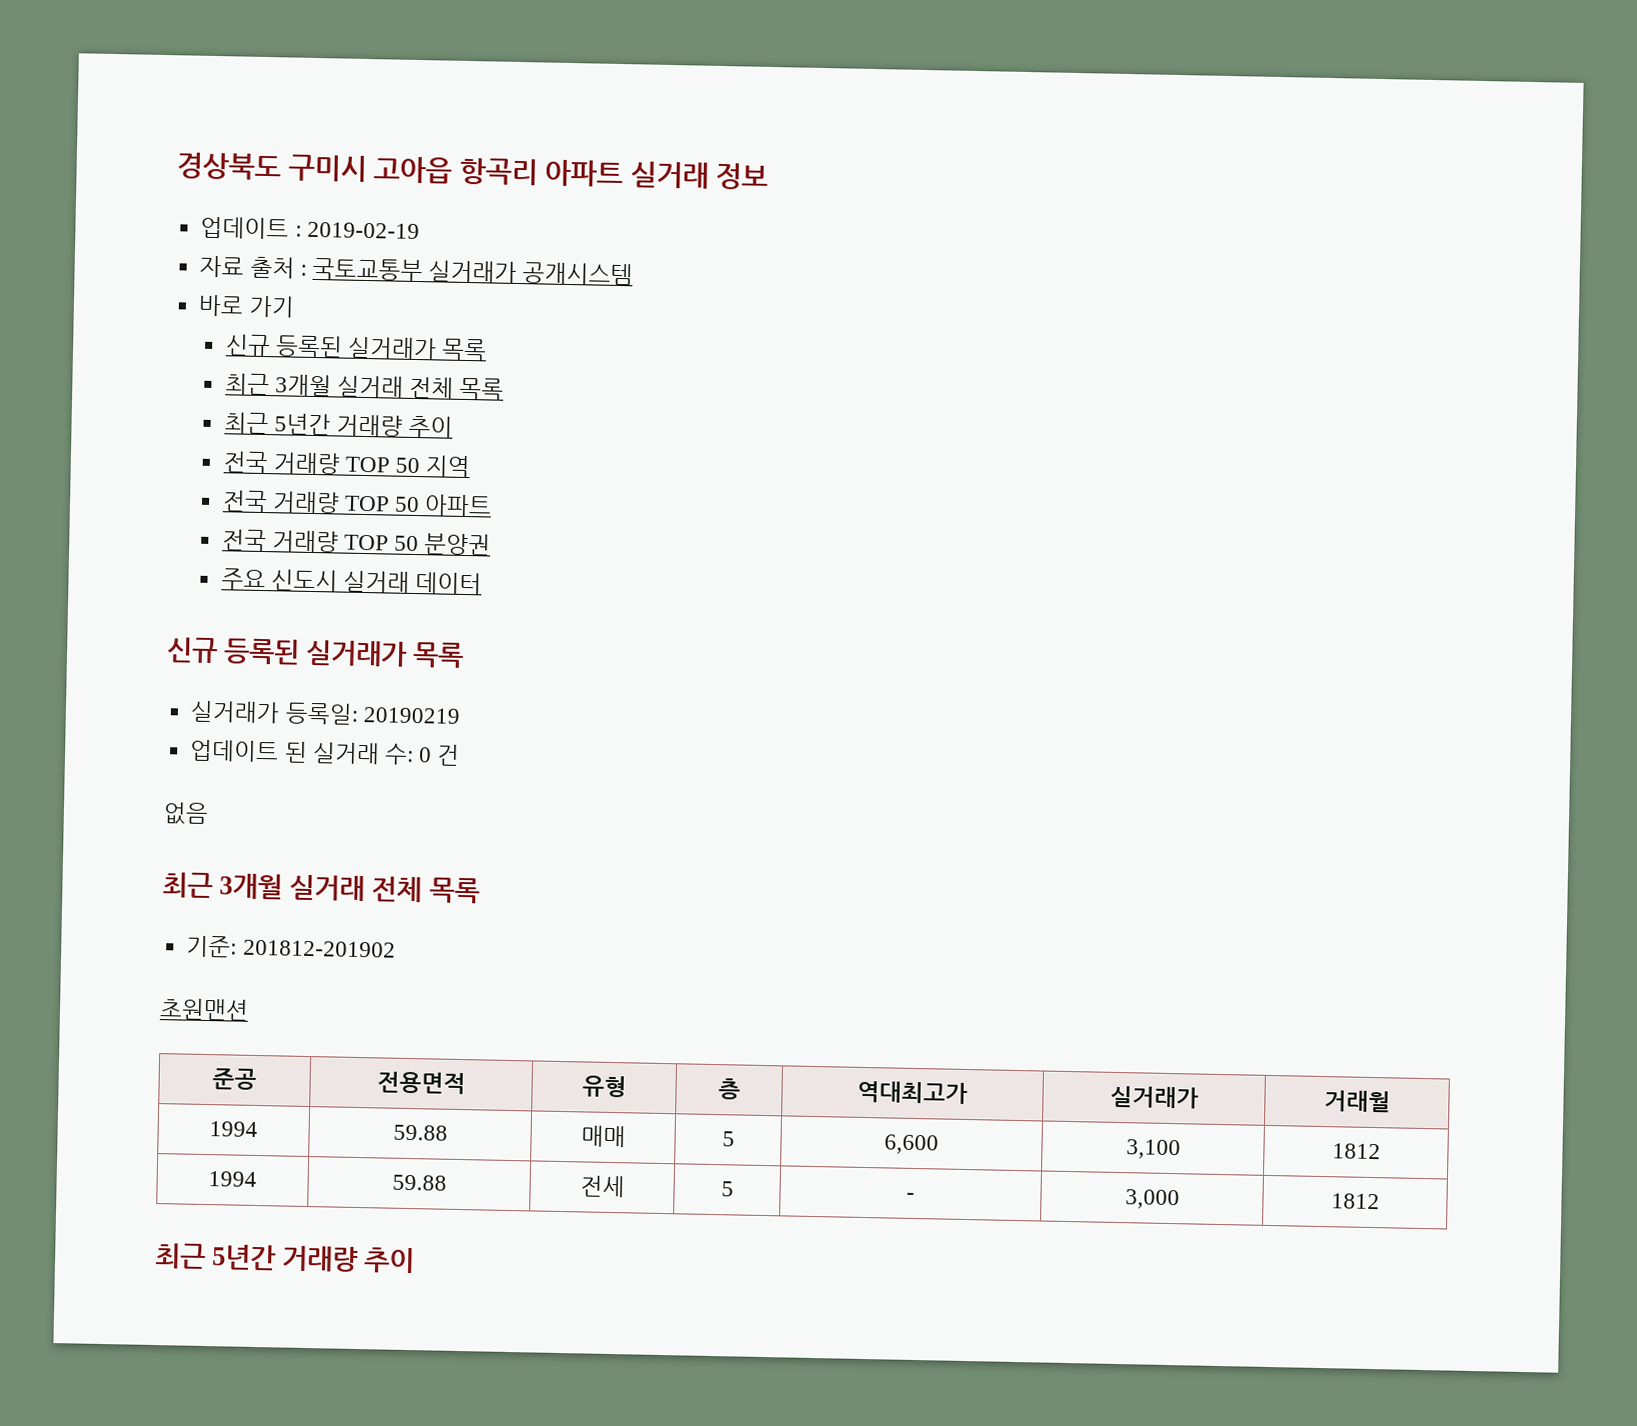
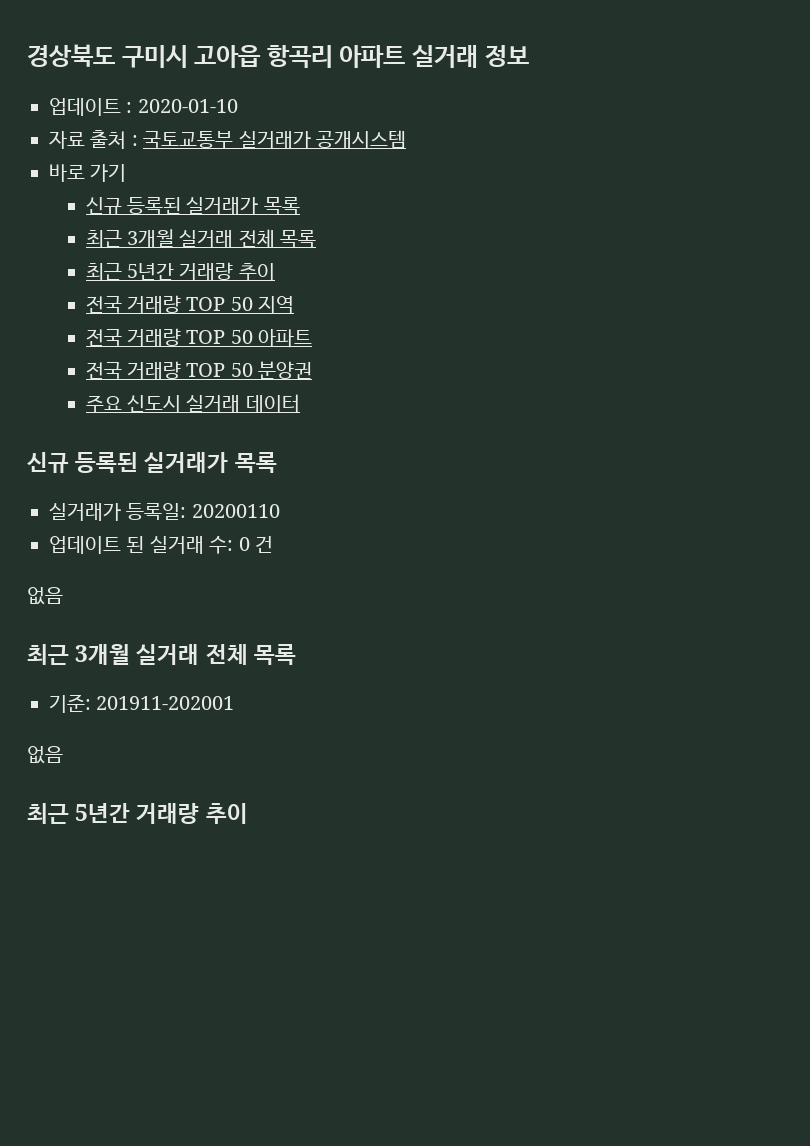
- 업데이트 : 2019-02-19
+ 업데이트 : 2020-01-10
- 실거래가 등록일: 20190219
+ 실거래가 등록일: 20200110
- 기준: 201812-201902
- 초원맨션
- 준공 | 전용면적 | 유형 | 층 | 역대최고가 | 실거래가 | 거래월
- 1994 | 59.88 | 매매 | 5 | 6,600 | 3,100 | 1812
- 1994 | 59.88 | 전세 | 5 | - | 3,000 | 1812
+ 기준: 201911-202001
+ 없음

